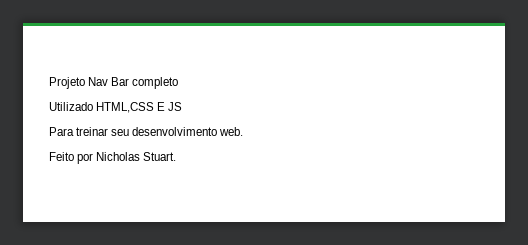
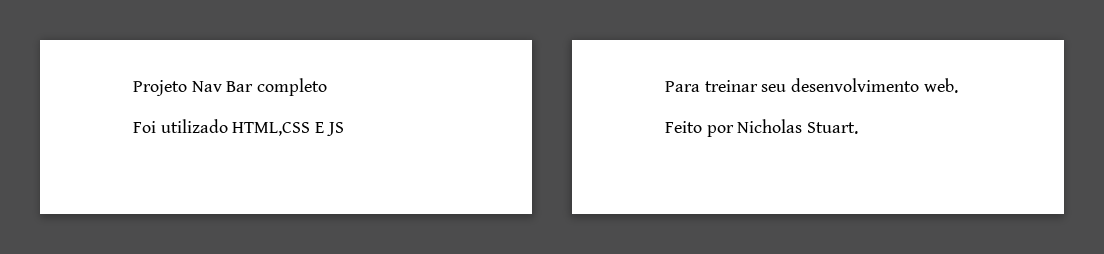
- Utilizado HTML,CSS E JS
+ Foi utilizado HTML,CSS E JS

